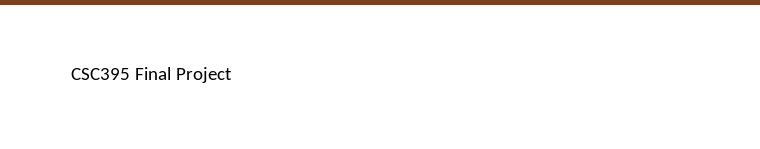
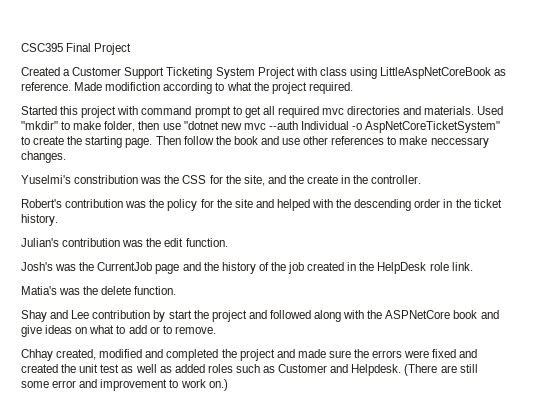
+ Created a Customer Support Ticketing System Project with class using LittleAspNetCoreBook as reference. Made modifiction according to what the project required.
+ Started this project with command prompt to get all required mvc directories and materials. Used "mkdir" to make folder, then use "dotnet new mvc --auth Individual -o AspNetCoreTicketSystem" to create the starting page. Then follow the book and use other references to make neccessary changes.
+ Yuselmi's constribution was the CSS for the site, and the create in the controller.
+ Robert's contribution was the policy for the site and helped with the descending order in the ticket history.
+ Julian's contribution was the edit function.
+ Josh's was the CurrentJob page and the history of the job created in the HelpDesk role link.
+ Matia's was the delete function.
+ Shay and Lee contribution by start the project and followed along with the ASPNetCore book and give ideas on what to add or to remove.
+ Chhay created, modified and completed the project and made sure the errors were fixed and created the unit test as well as added roles such as Customer and Helpdesk. (There are still some error and improvement to work on.)

